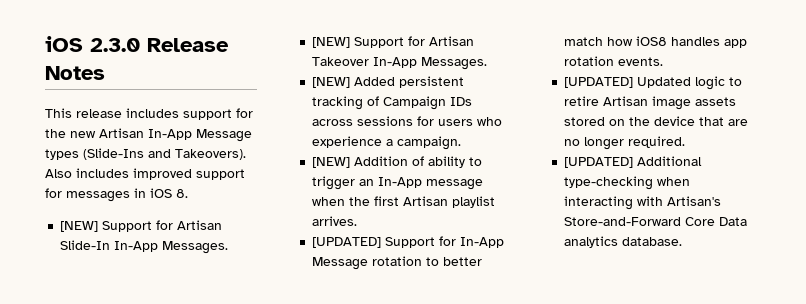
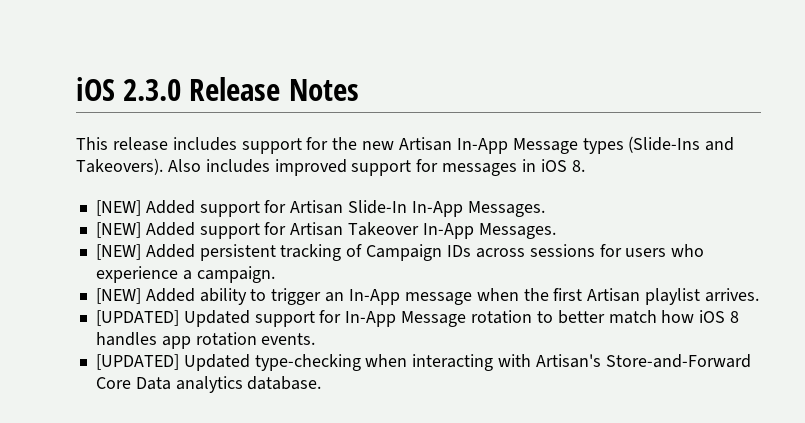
- [NEW] Support for Artisan Slide-In In-App Messages.
+ [NEW] Added support for Artisan Slide-In In-App Messages.
- [NEW] Support for Artisan Takeover In-App Messages.
+ [NEW] Added support for Artisan Takeover In-App Messages.
- [NEW] Addition of ability to trigger an In-App message when the first Artisan playlist arrives.
+ [NEW] Added ability to trigger an In-App message when the first Artisan playlist arrives.
- [UPDATED] Support for In-App Message rotation to better match how iOS8 handles app rotation events.
+ [UPDATED] Updated support for In-App Message rotation to better match how iOS 8 handles app rotation events.
- [UPDATED] Updated logic to retire Artisan image assets stored on the device that are no longer required.
- [UPDATED] Additional type-checking when interacting with Artisan's Store-and-Forward Core Data analytics database.
+ [UPDATED] Updated type-checking when interacting with Artisan's Store-and-Forward Core Data analytics database.

